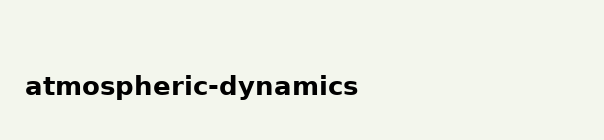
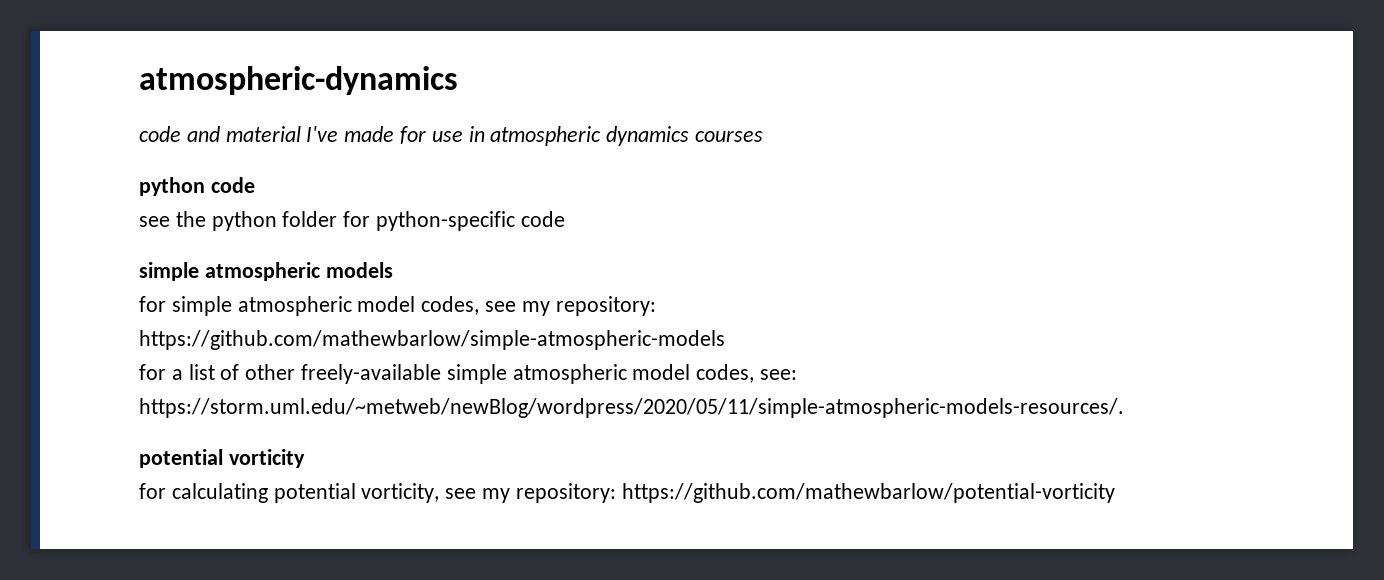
+ code and material I've made for use in atmospheric dynamics courses
+ python code
+ see the python folder for python-specific code
+ simple atmospheric models
+ for simple atmospheric model codes, see my repository: https://github.com/mathewbarlow/simple-atmospheric-models
+ for a list of other freely-available simple atmospheric model codes, see: https://storm.uml.edu/~metweb/newBlog/wordpress/2020/05/11/simple-atmospheric-models-resources/.
+ potential vorticity
+ for calculating potential vorticity, see my repository: https://github.com/mathewbarlow/potential-vorticity

